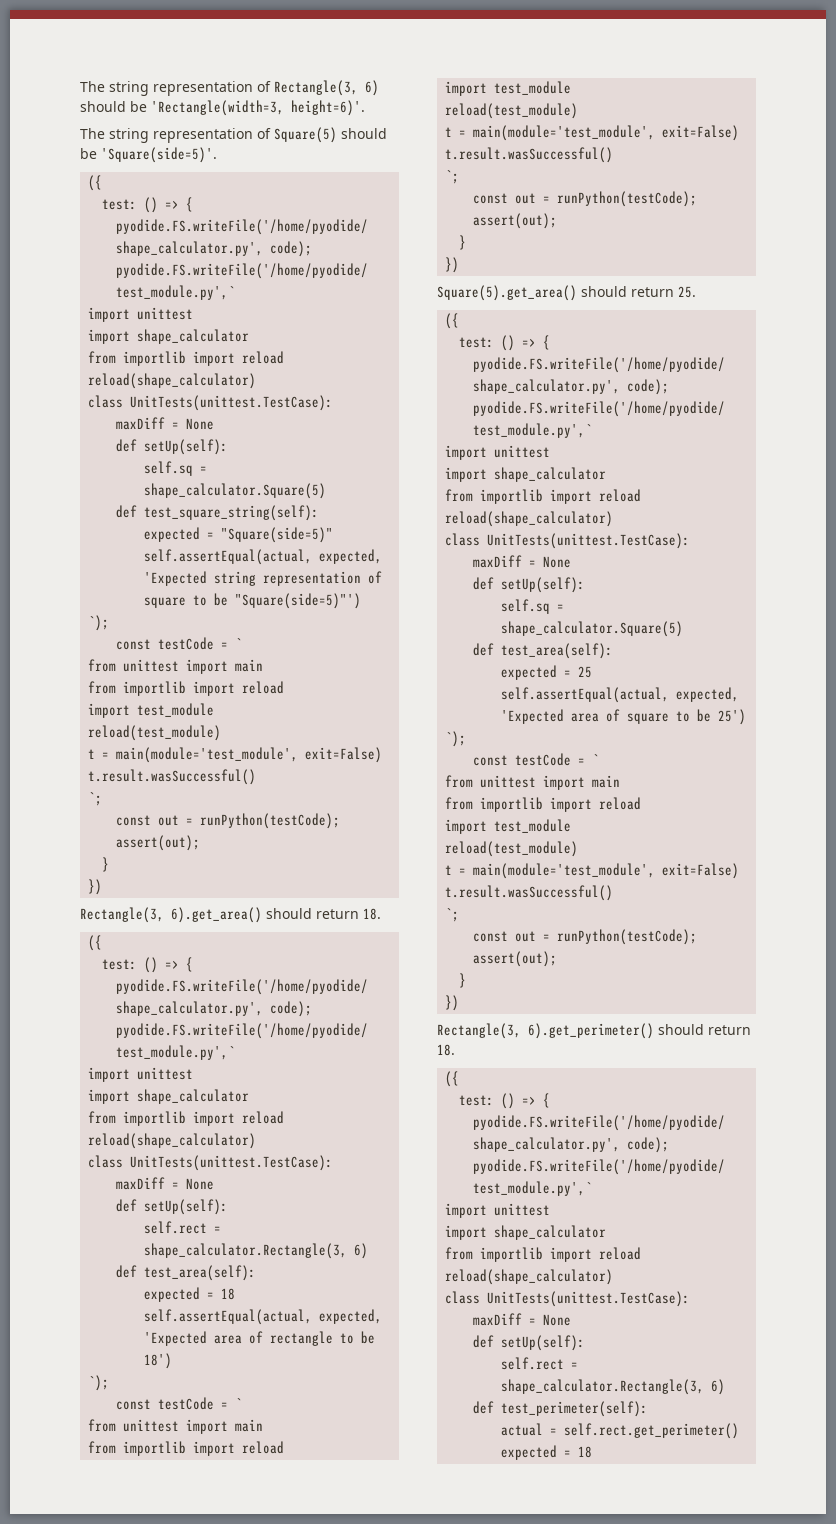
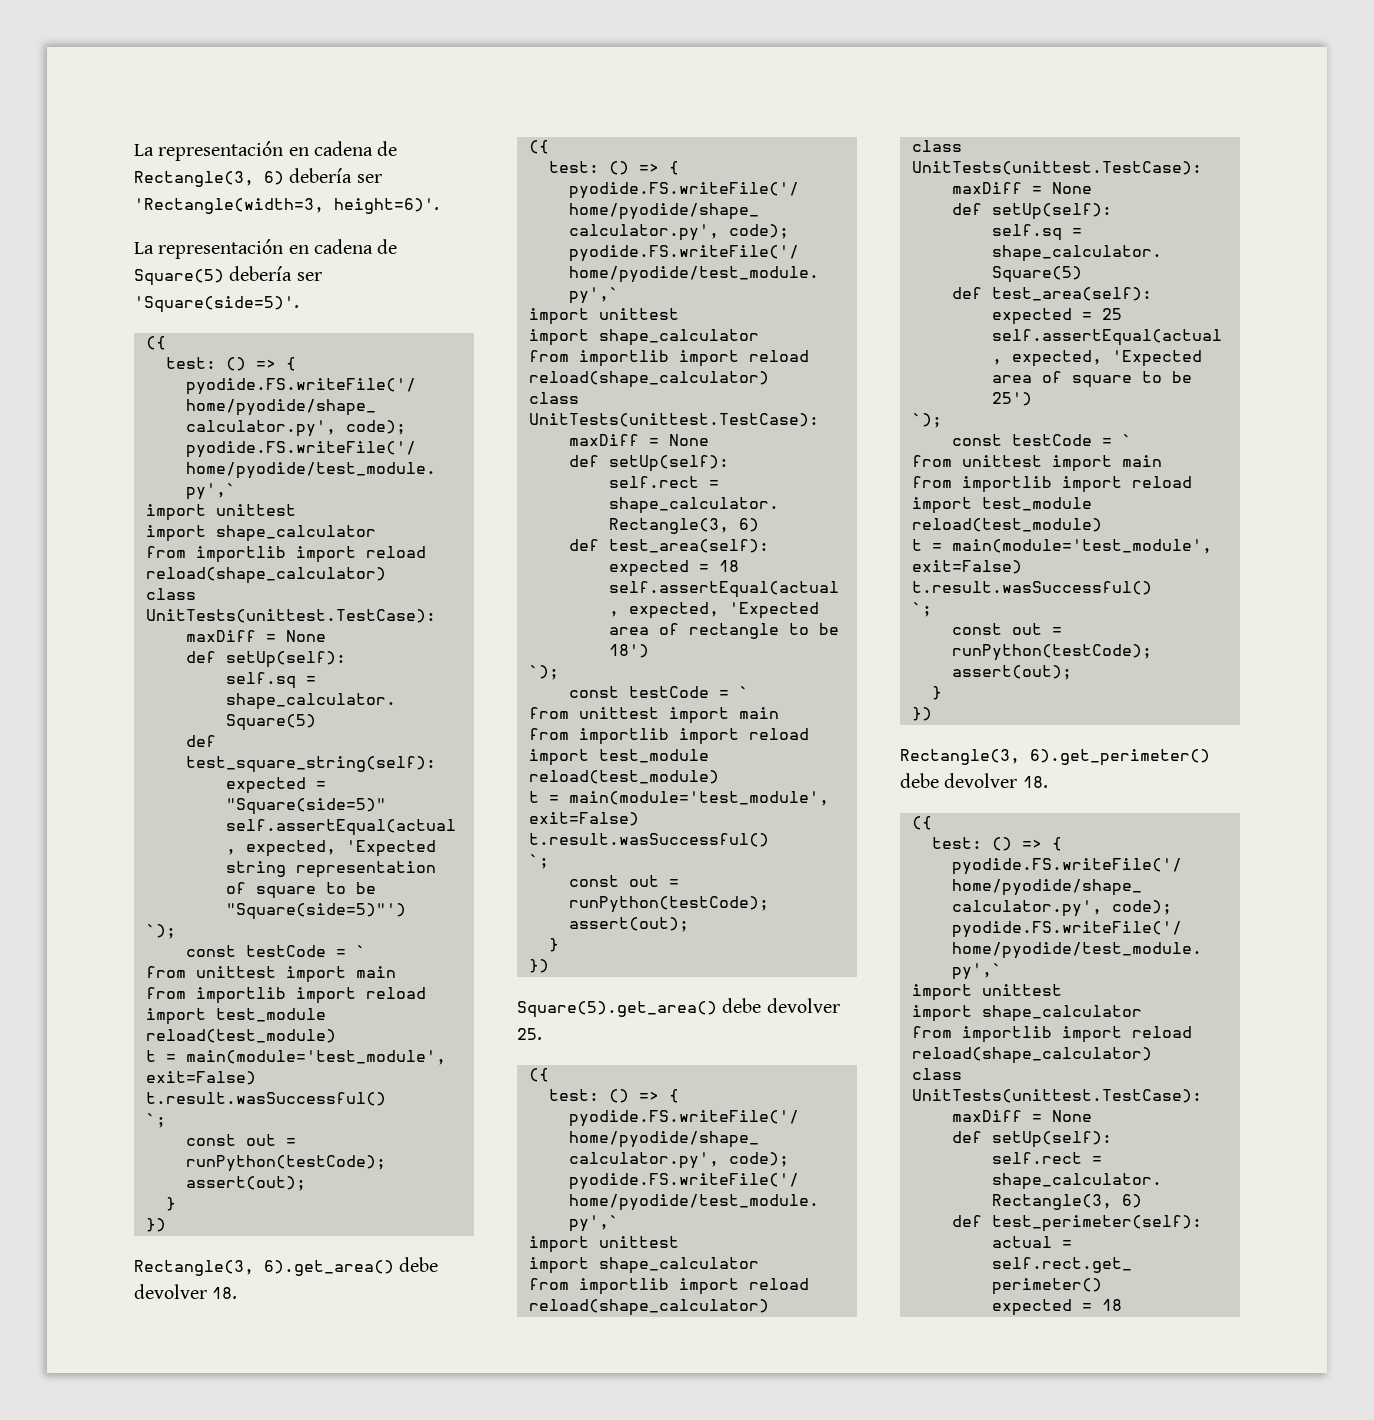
- The string representation of Rectangle(3, 6) should be 'Rectangle(width=3, height=6)'.
- The string representation of Square(5) should be 'Square(side=5)'.
+ La representación en cadena de Rectangle(3, 6) debería ser 'Rectangle(width=3, height=6)'.
+ La representación en cadena de Square(5) debería ser 'Square(side=5)'.
- Rectangle(3, 6).get_area() should return 18.
+ Rectangle(3, 6).get_area() debe devolver 18.
- Square(5).get_area() should return 25.
+ Square(5).get_area() debe devolver 25.
- Rectangle(3, 6).get_perimeter() should return 18.
+ Rectangle(3, 6).get_perimeter() debe devolver 18.

